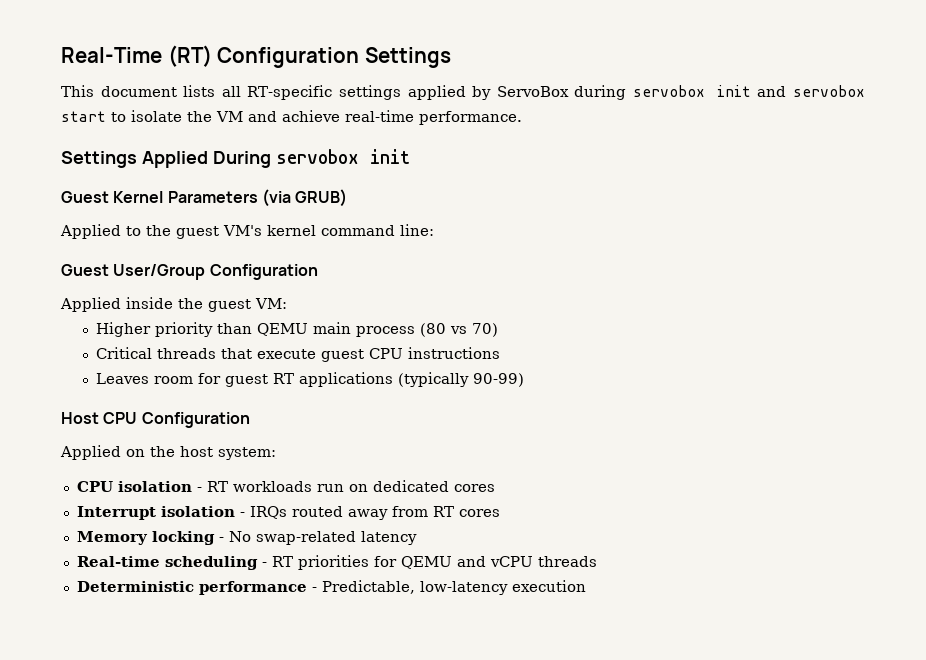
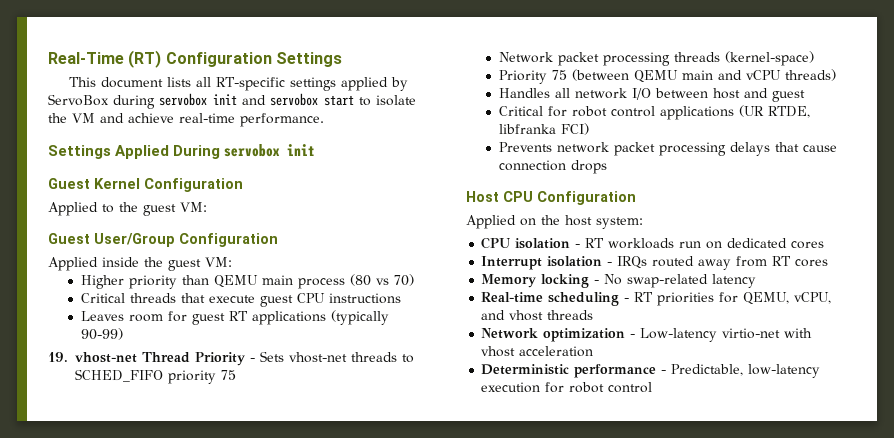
- Guest Kernel Parameters (via GRUB)
+ Guest Kernel Configuration
- Applied to the guest VM's kernel command line:
+ Applied to the guest VM:
+ 19. vhost-net Thread Priority - Sets vhost-net threads to SCHED_FIFO priority 75
+ Network packet processing threads (kernel-space)
+ Priority 75 (between QEMU main and vCPU threads)
+ Handles all network I/O between host and guest
+ Critical for robot control applications (UR RTDE, libfranka FCI)
+ Prevents network packet processing delays that cause connection drops
- Real-time scheduling - RT priorities for QEMU and vCPU threads
+ Real-time scheduling - RT priorities for QEMU, vCPU, and vhost threads
+ Network optimization - Low-latency virtio-net with vhost acceleration
- Deterministic performance - Predictable, low-latency execution
+ Deterministic performance - Predictable, low-latency execution for robot control

